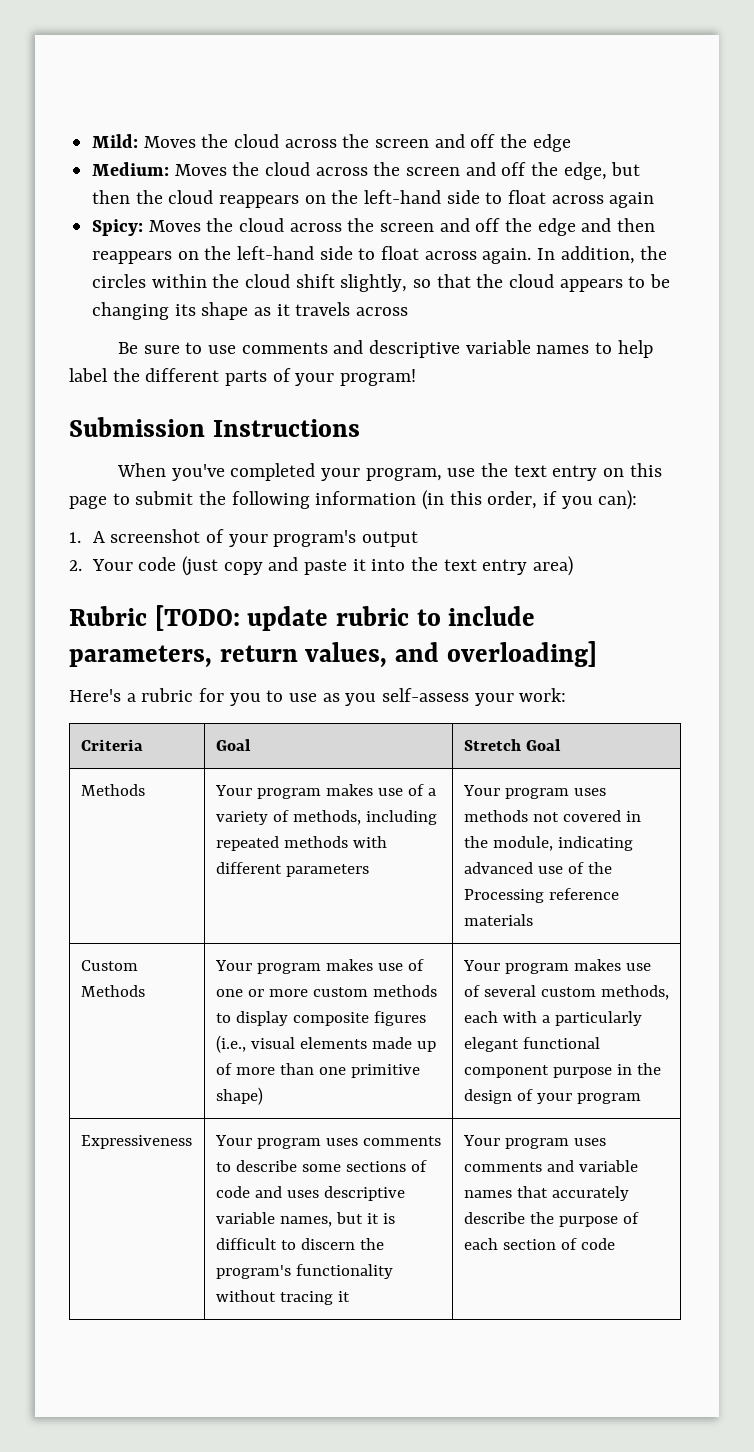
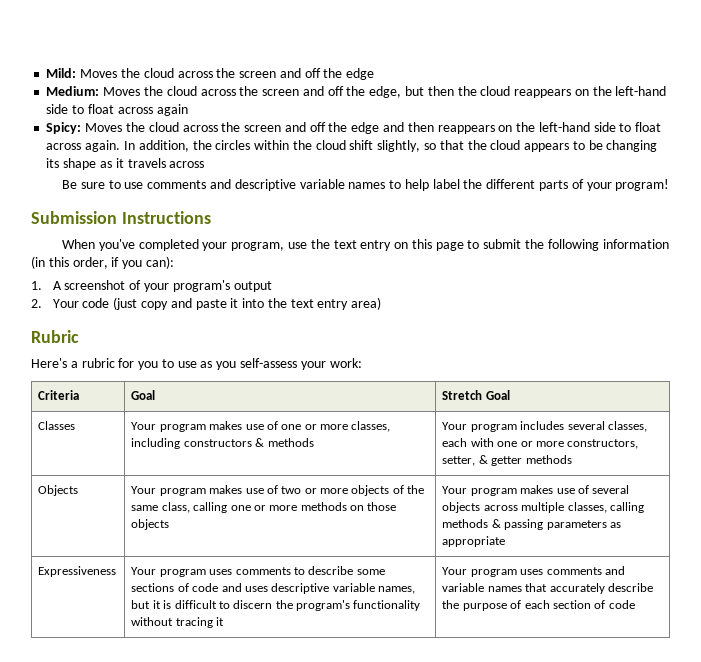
- Rubric [TODO: update rubric to include parameters, return values, and overloading]
+ Rubric
- Methods | Your program makes use of a variety of methods, including repeated methods with different parameters | Your program uses methods not covered in the module, indicating advanced use of the Processing reference materials
- Custom Methods | Your program makes use of one or more custom methods to display composite figures (i.e., visual elements made up of more than one primitive shape) | Your program makes use of several custom methods, each with a particularly elegant functional component purpose in the design of your program
+ Classes | Your program makes use of one or more classes, including constructors & methods | Your program includes several classes, each with one or more constructors, setter, & getter methods
+ Objects | Your program makes use of two or more objects of the same class, calling one or more methods on those objects | Your program makes use of several objects across multiple classes, calling methods & passing parameters as appropriate

